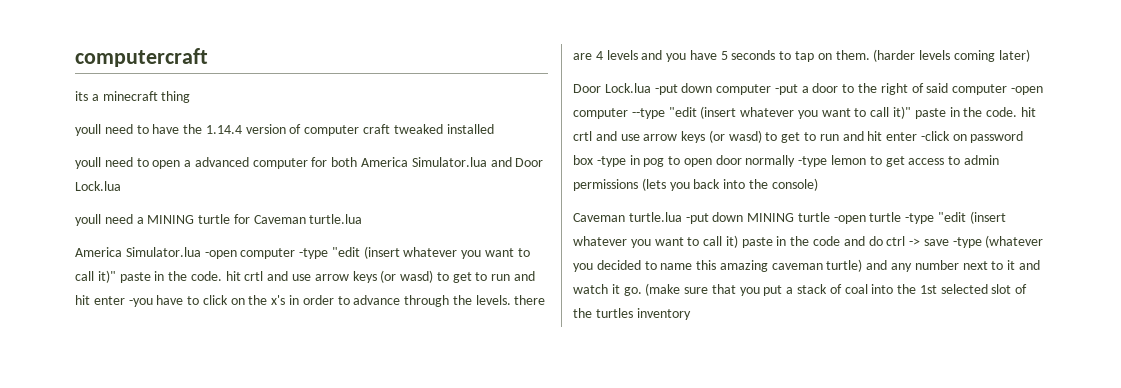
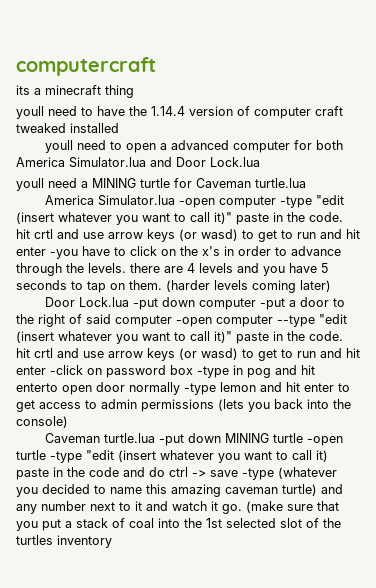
- Door Lock.lua -put down computer -put a door to the right of said computer -open computer --type "edit (insert whatever you want to call it)" paste in the code. hit crtl and use arrow keys (or wasd) to get to run and hit enter -click on password box -type in pog to open door normally -type lemon to get access to admin permissions (lets you back into the console)
+ Door Lock.lua -put down computer -put a door to the right of said computer -open computer --type "edit (insert whatever you want to call it)" paste in the code. hit crtl and use arrow keys (or wasd) to get to run and hit enter -click on password box -type in pog and hit enterto open door normally -type lemon and hit enter to get access to admin permissions (lets you back into the console)

